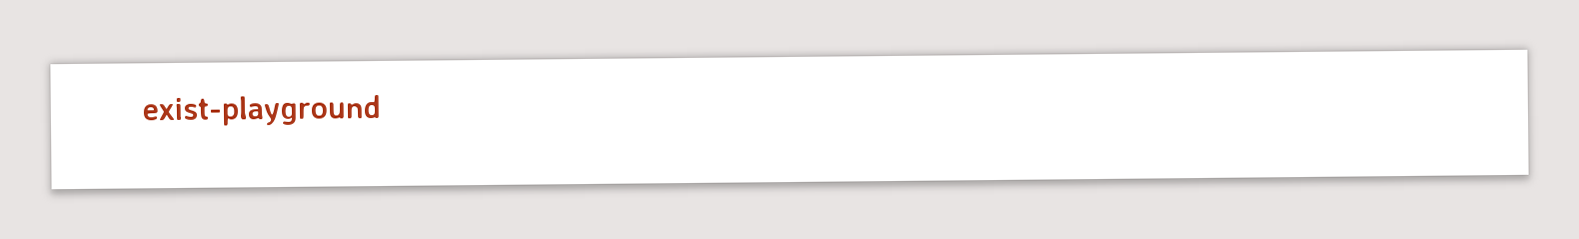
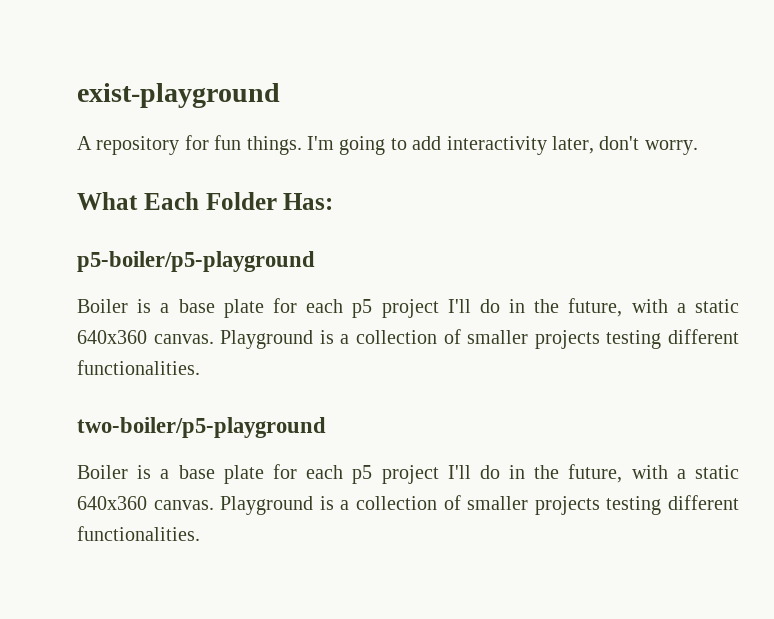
+ A repository for fun things. I'm going to add interactivity later, don't worry.
+ What Each Folder Has:
+ p5-boiler/p5-playground
+ Boiler is a base plate for each p5 project I'll do in the future, with a static 640x360 canvas. Playground is a collection of smaller projects testing different functionalities.
+ two-boiler/p5-playground
+ Boiler is a base plate for each p5 project I'll do in the future, with a static 640x360 canvas. Playground is a collection of smaller projects testing different functionalities.

